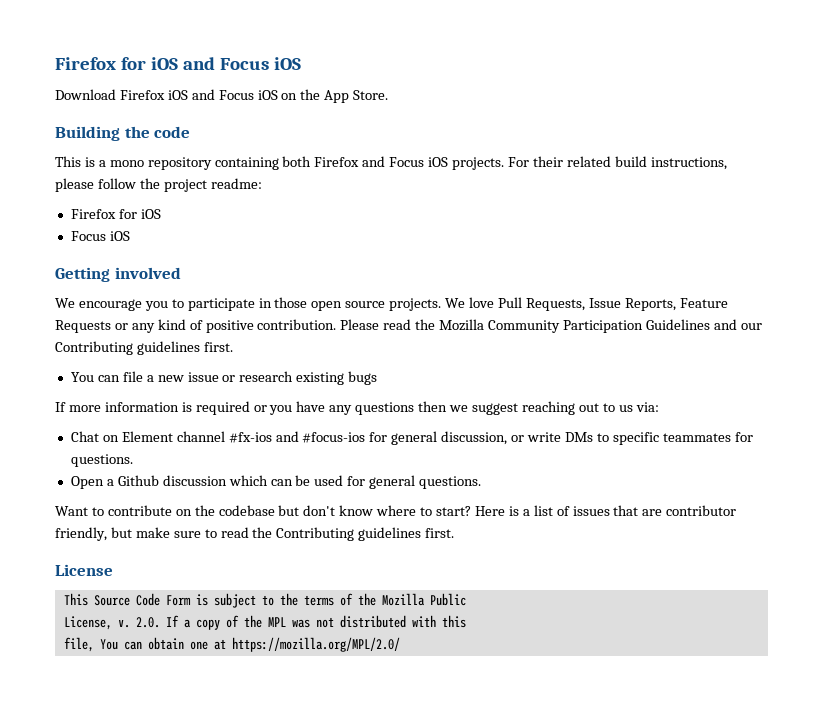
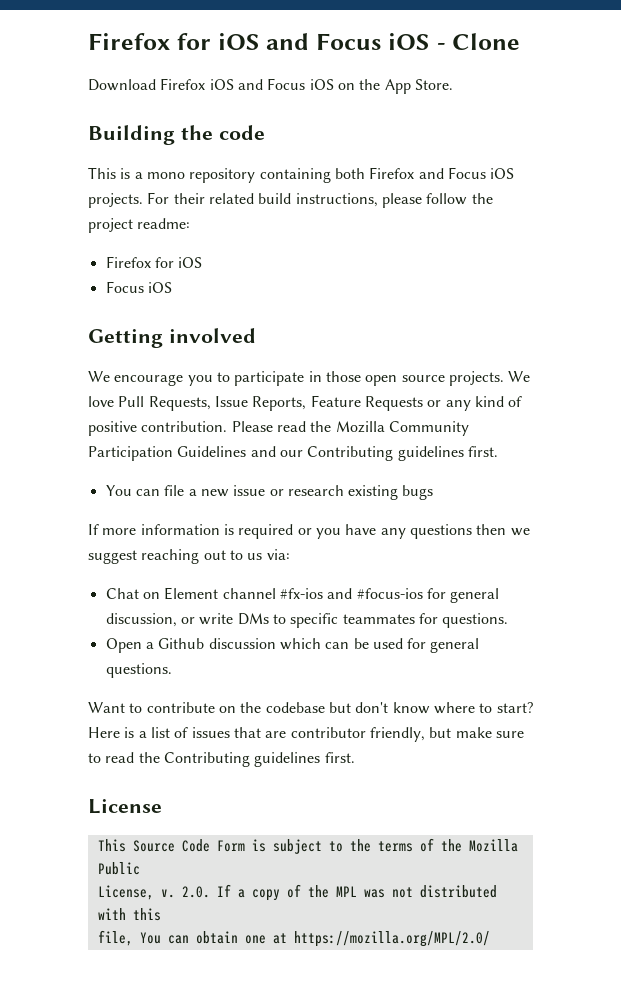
- Firefox for iOS and Focus iOS
+ Firefox for iOS and Focus iOS - Clone

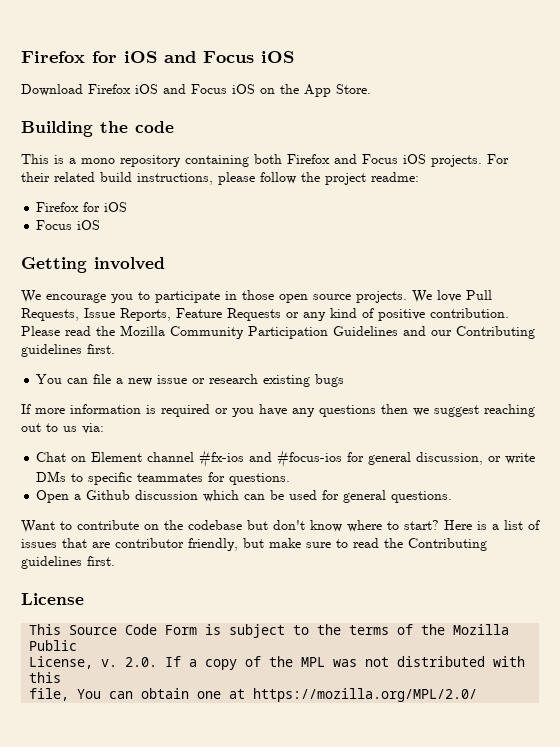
- Firefox for iOS and Focus iOS - Clone
+ Firefox for iOS and Focus iOS

